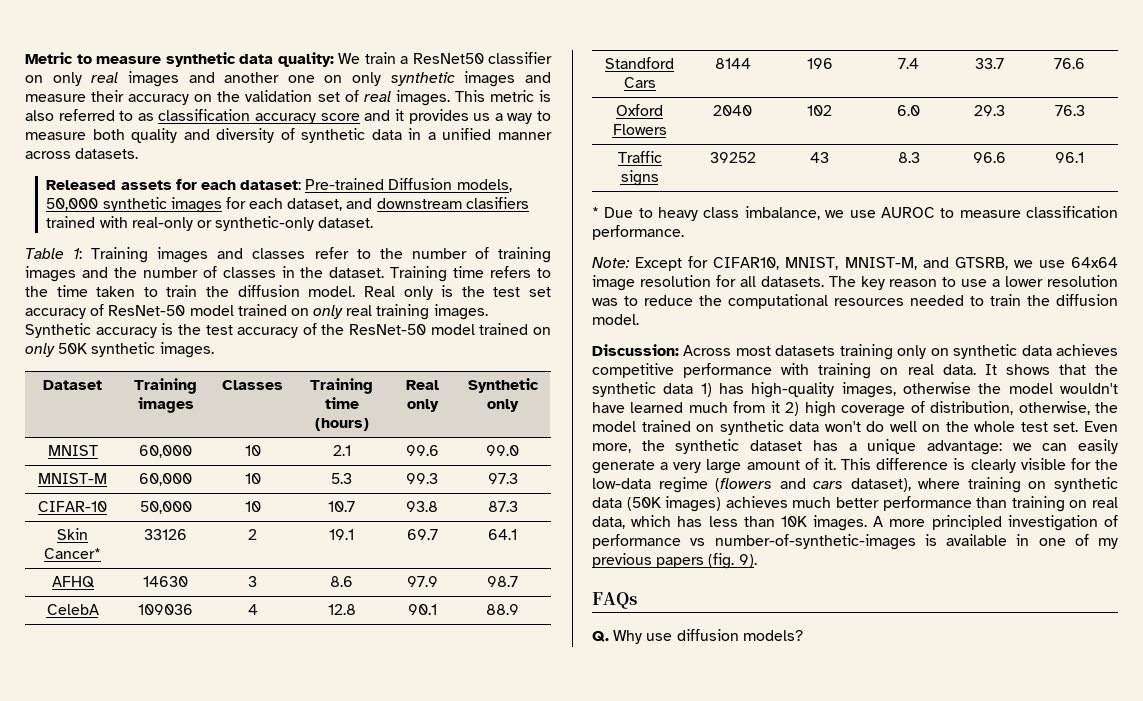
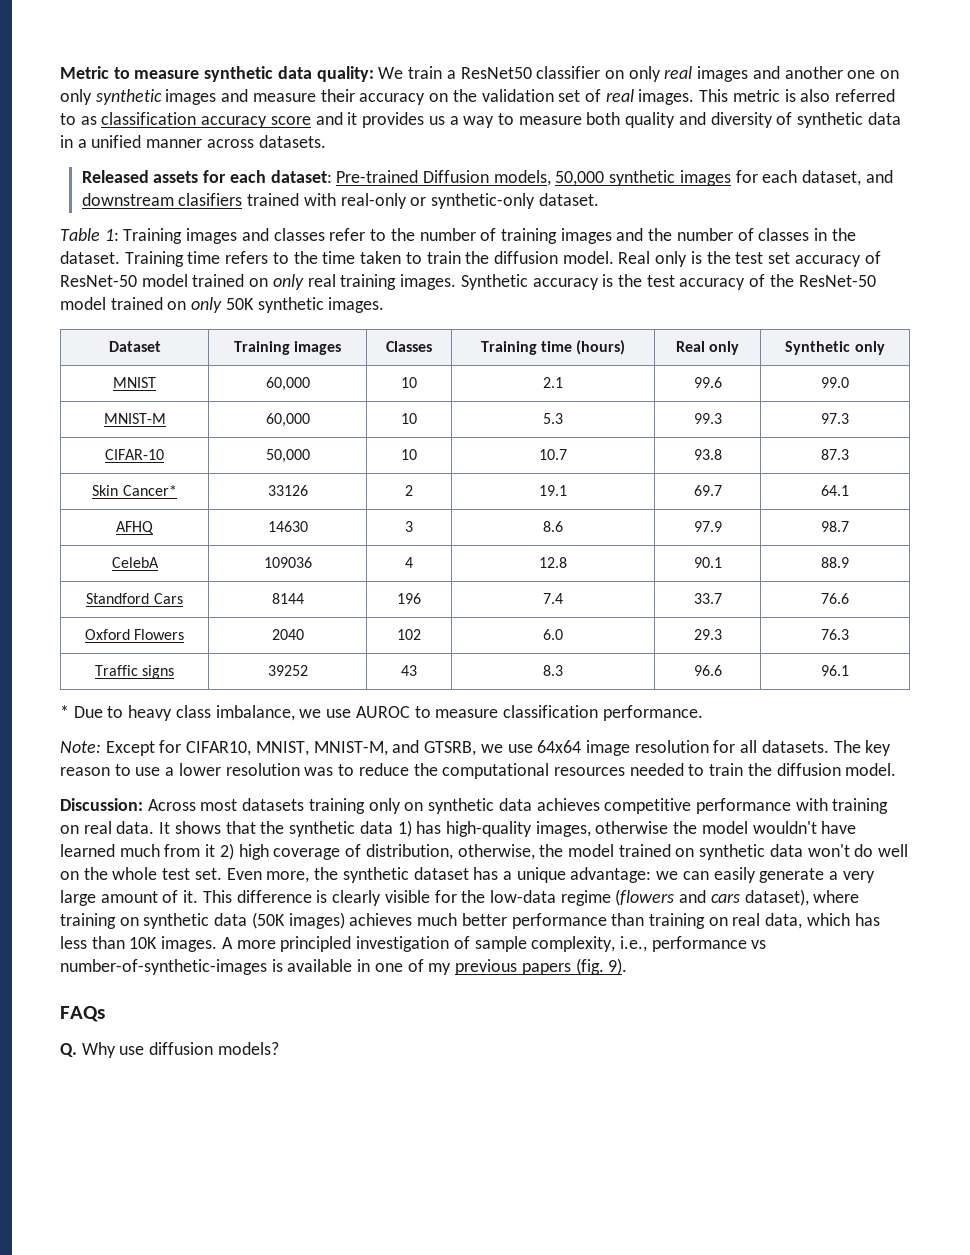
- A more principled investigation of performance vs number-of-synthetic-images is available in one of my previous papers (fig. 9).
+ A more principled investigation of sample complexity, i.e., performance vs number-of-synthetic-images is available in one of my previous papers (fig. 9).

